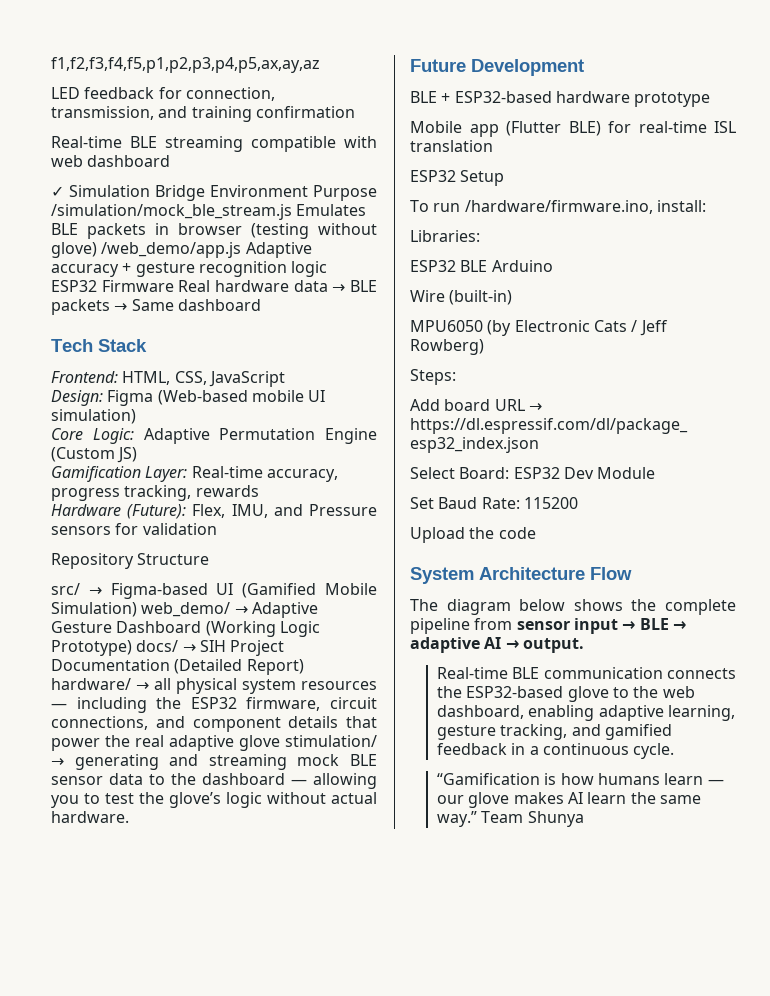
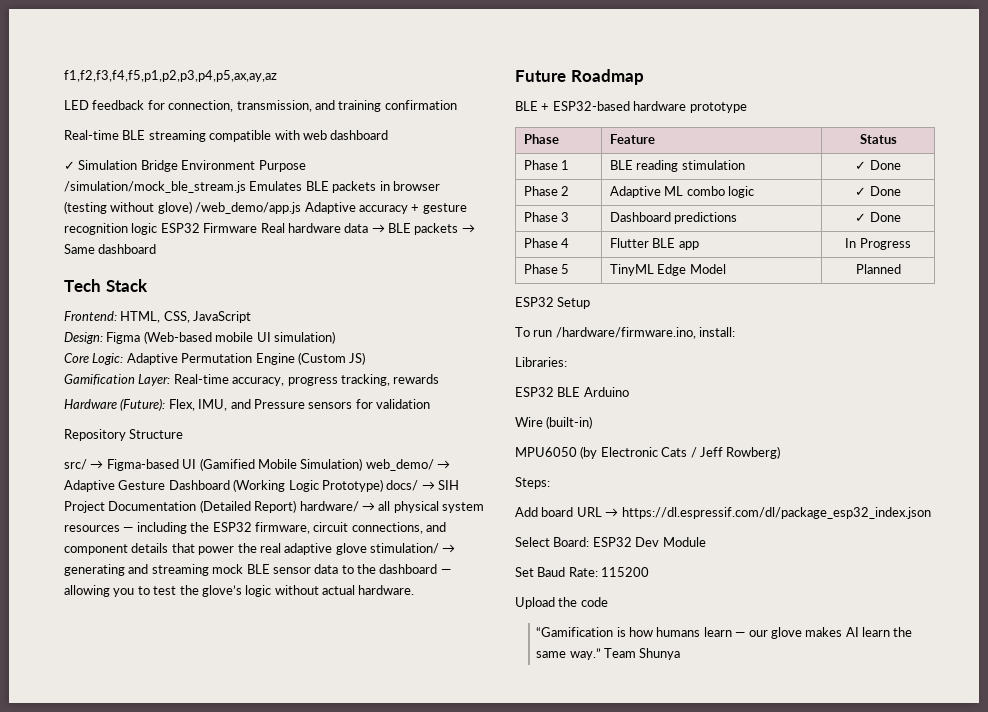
- Future Development
+ Future Roadmap
- Mobile app (Flutter BLE) for real-time ISL translation
+ Phase | Feature | Status
+ Phase 1 | BLE reading stimulation | ✓ Done
+ Phase 2 | Adaptive ML combo logic | ✓ Done
+ Phase 3 | Dashboard predictions | ✓ Done
+ Phase 4 | Flutter BLE app | In Progress
+ Phase 5 | TinyML Edge Model | Planned
- System Architecture Flow
- The diagram below shows the complete pipeline from sensor input → BLE → adaptive AI → output.
- Real-time BLE communication connects the ESP32-based glove to the web dashboard, enabling adaptive learning, gesture tracking, and gamified feedback in a continuous cycle.

